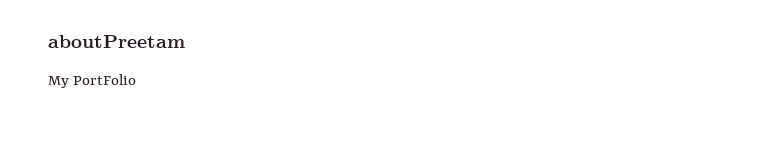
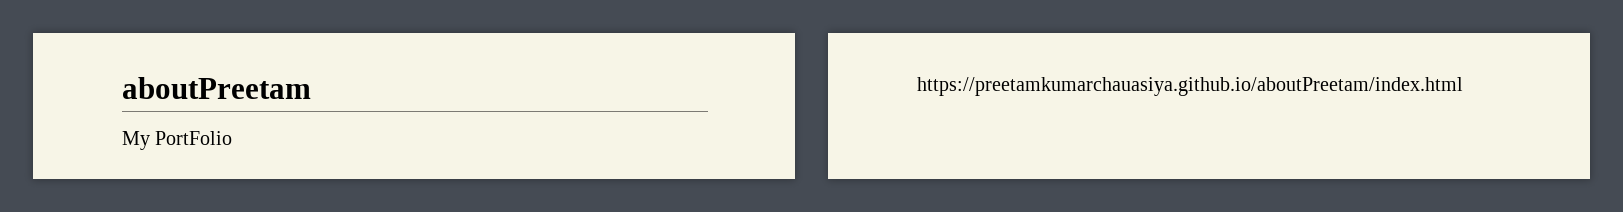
- My PortFolio
+ My PortFolio https://preetamkumarchauasiya.github.io/aboutPreetam/index.html

